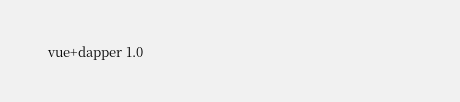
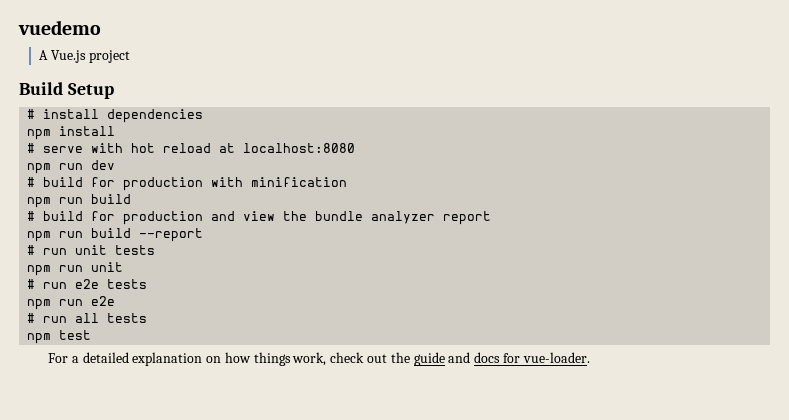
- vue+dapper 1.0
+ vuedemo
+ A Vue.js project
+ Build Setup
+ # install dependencies
+ npm install
+ # serve with hot reload at localhost:8080
+ npm run dev
+ # build for production with minification
+ npm run build
+ # build for production and view the bundle analyzer report
+ npm run build --report
+ # run unit tests
+ npm run unit
+ # run e2e tests
+ npm run e2e
+ # run all tests
+ npm test
+ For a detailed explanation on how things work, check out the guide and docs for vue-loader.

